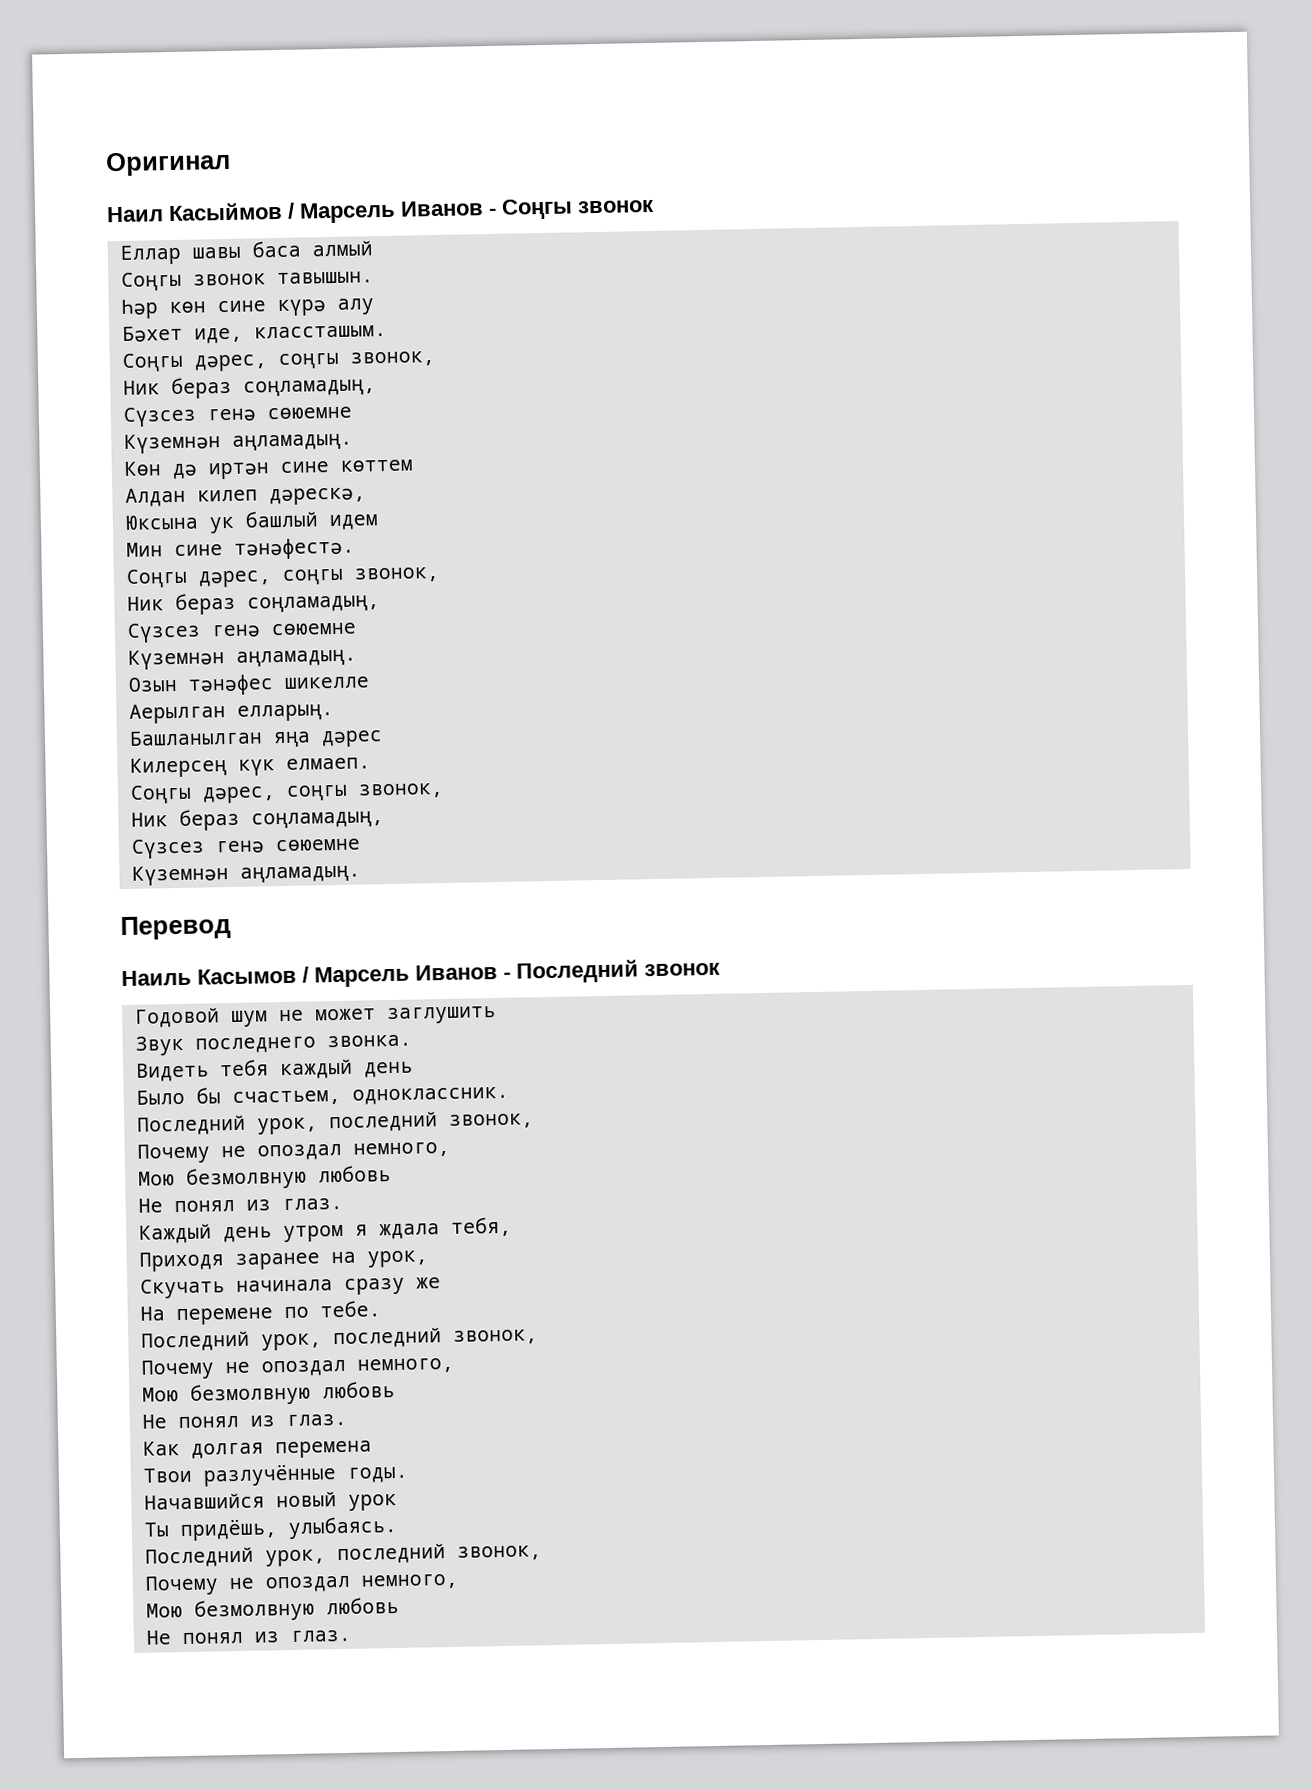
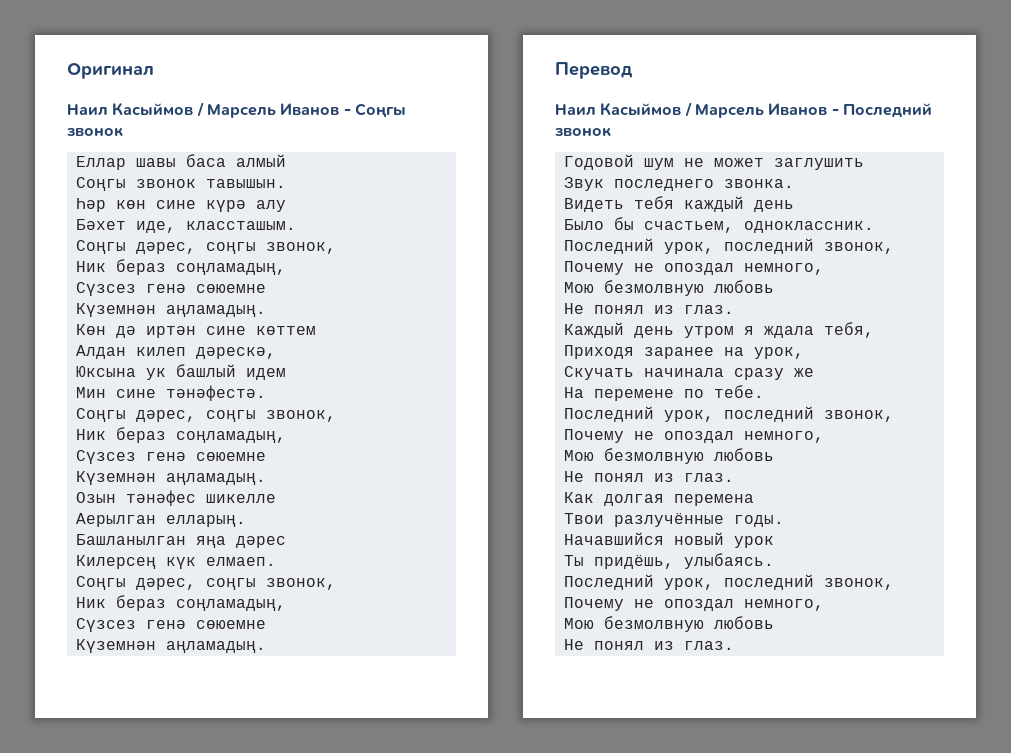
- Наиль Касымов / Марсель Иванов - Последний звонок
+ Наил Касыймов / Марсель Иванов - Последний звонок

